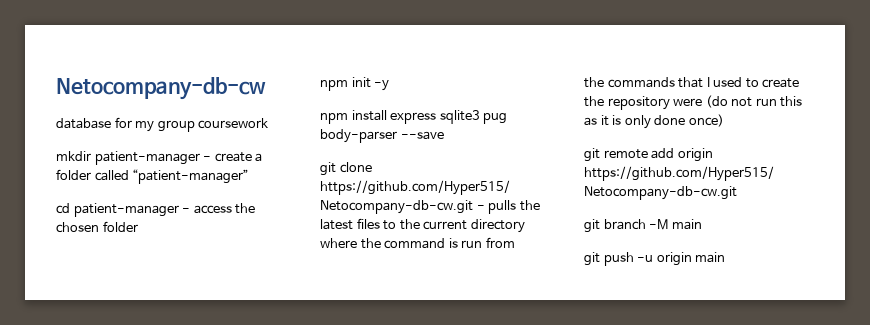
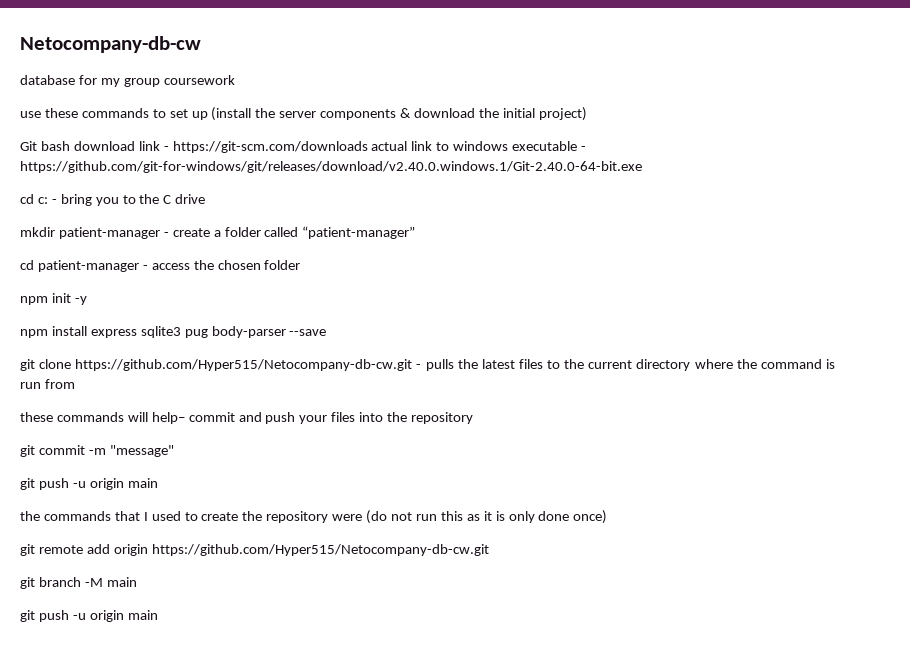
+ use these commands to set up (install the server components & download the initial project)
+ Git bash download link - https://git-scm.com/downloads actual link to windows executable - https://github.com/git-for-windows/git/releases/download/v2.40.0.windows.1/Git-2.40.0-64-bit.exe
+ cd c: - bring you to the C drive
+ these commands will help– commit and push your files into the repository
+ git commit -m "message"
+ git push -u origin main

